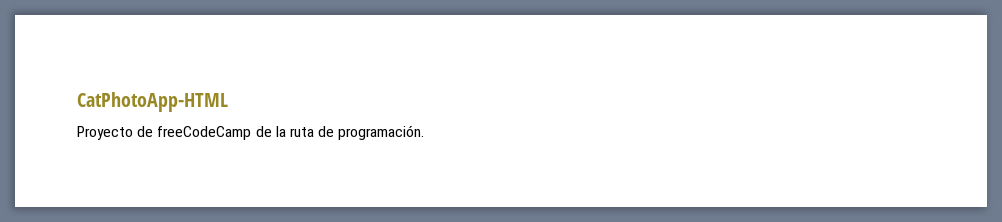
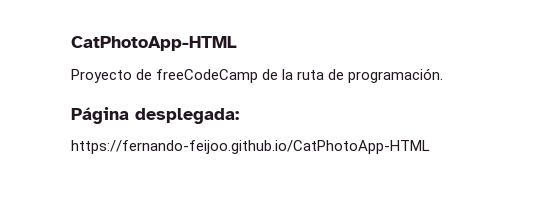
+ Página desplegada:
+ https://fernando-feijoo.github.io/CatPhotoApp-HTML

